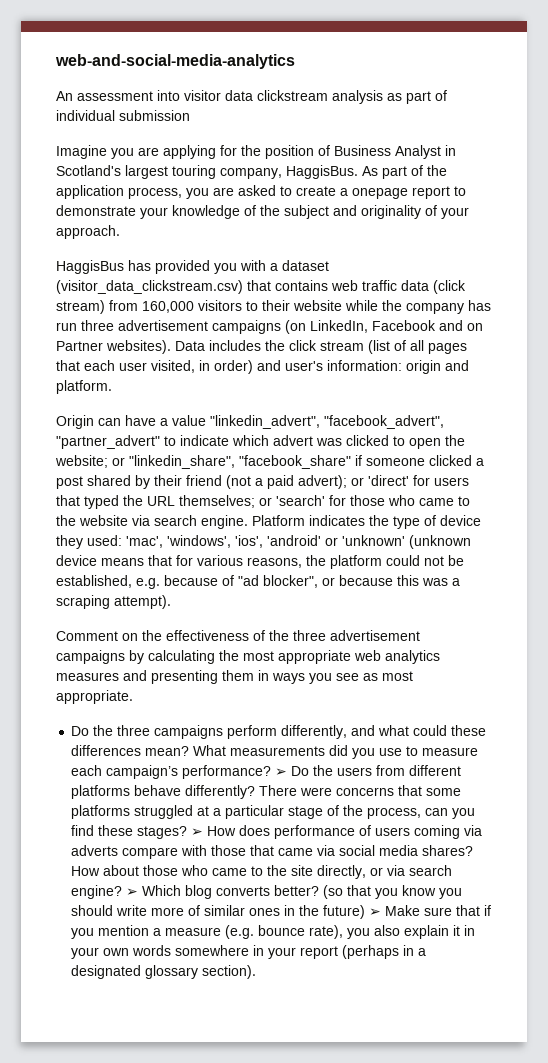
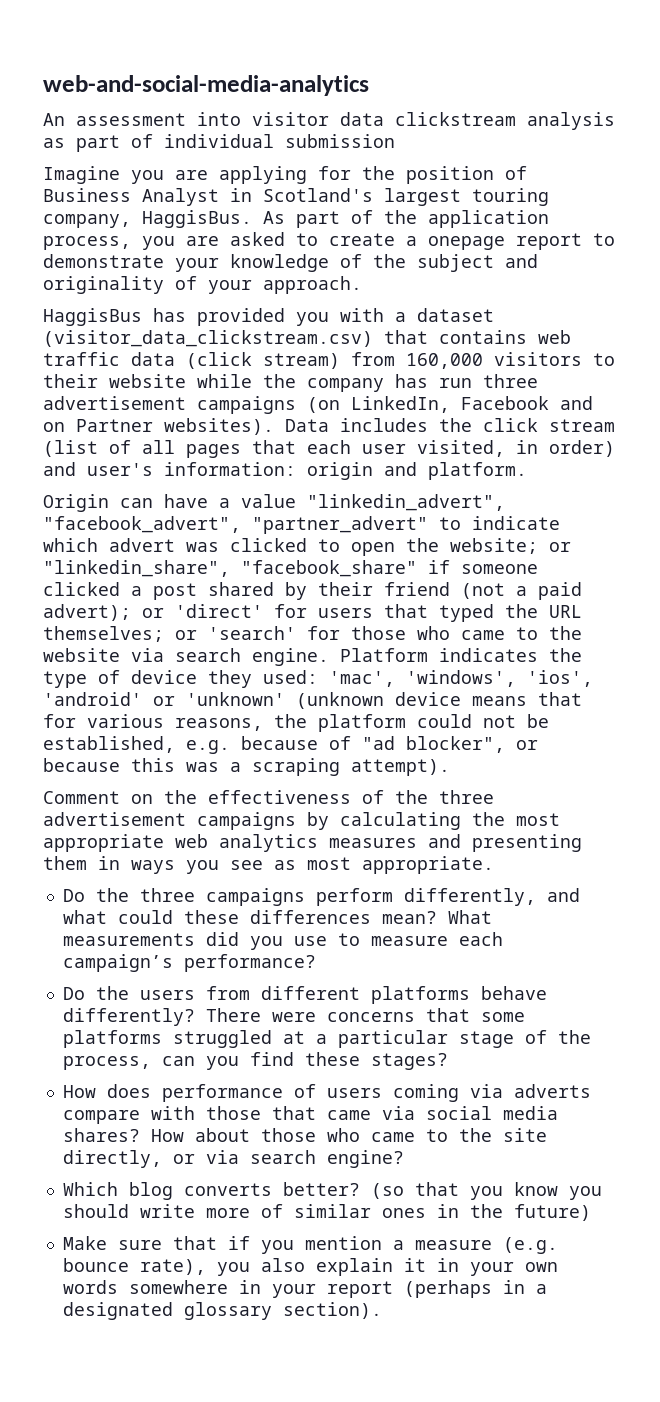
- What measurements did you use to measure each campaign’s performance? ➢ Do the users from different platforms behave differently?
+ What measurements did you use to measure each campaign’s performance?
+ Do the users from different platforms behave differently?
- There were concerns that some platforms struggled at a particular stage of the process, can you find these stages? ➢ How does performance of users coming via adverts compare with those that came via social media shares?
+ There were concerns that some platforms struggled at a particular stage of the process, can you find these stages?
+ How does performance of users coming via adverts compare with those that came via social media shares?
- How about those who came to the site directly, or via search engine? ➢ Which blog converts better?
+ How about those who came to the site directly, or via search engine?
+ Which blog converts better?
- (so that you know you should write more of similar ones in the future) ➢ Make sure that if you mention a measure (e.g. bounce rate), you also explain it in your own words somewhere in your report (perhaps in a designated glossary section).
+ (so that you know you should write more of similar ones in the future)
+ Make sure that if you mention a measure (e.g. bounce rate), you also explain it in your own words somewhere in your report (perhaps in a designated glossary section).

